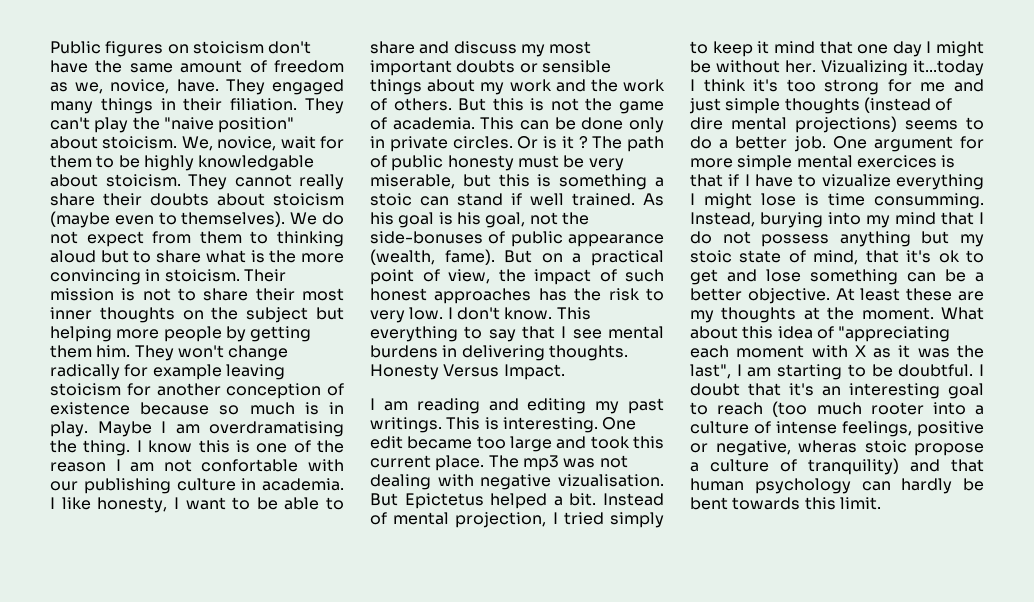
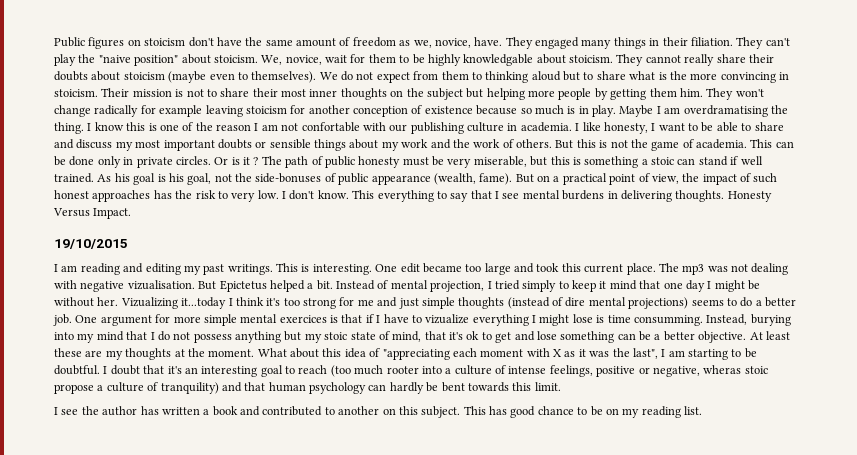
+ 19/10/2015
+ I see the author has written a book and contributed to another on this subject. This has good chance to be on my reading list.

